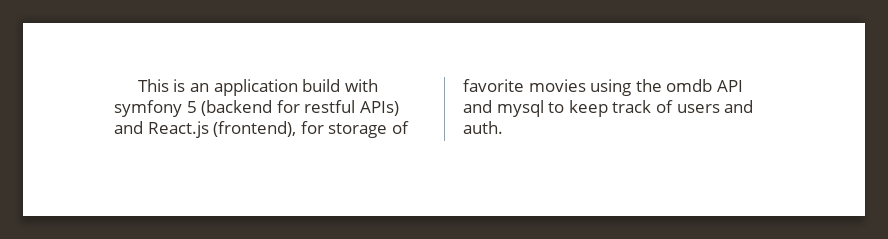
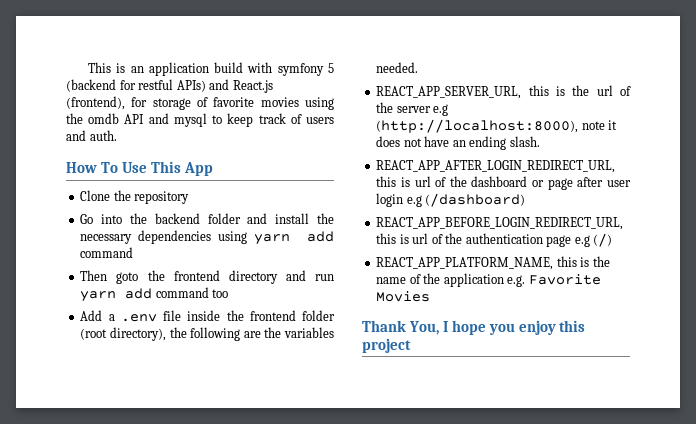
+ How To Use This App
+ Clone the repository
+ Go into the backend folder and install the necessary dependencies using yarn add command
+ Then goto the frontend directory and run yarn add command too
+ Add a .env file inside the frontend folder (root directory), the following are the variables needed.
+ REACT_APP_SERVER_URL, this is the url of the server e.g (http://localhost:8000), note it does not have an ending slash.
+ REACT_APP_AFTER_LOGIN_REDIRECT_URL, this is url of the dashboard or page after user login e.g (/dashboard)
+ REACT_APP_BEFORE_LOGIN_REDIRECT_URL, this is url of the authentication page e.g (/)
+ REACT_APP_PLATFORM_NAME, this is the name of the application e.g. Favorite Movies
+ Thank You, I hope you enjoy this project

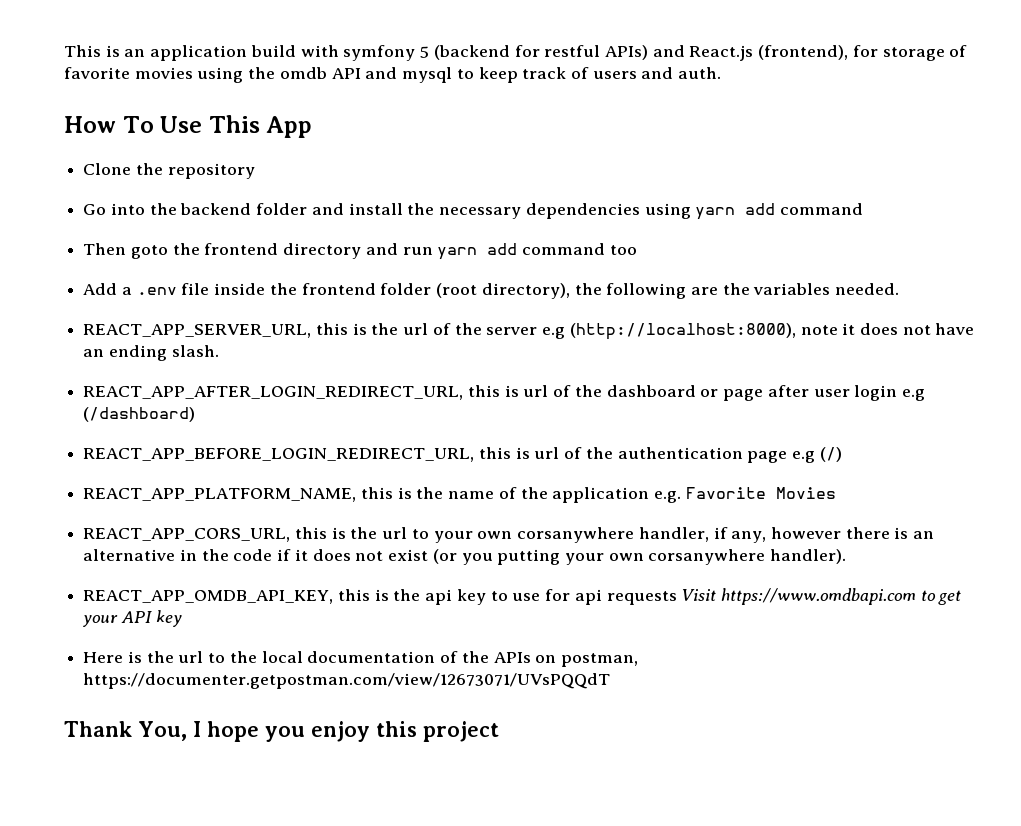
+ REACT_APP_CORS_URL, this is the url to your own corsanywhere handler, if any, however there is an alternative in the code if it does not exist (or you putting your own corsanywhere handler).
+ REACT_APP_OMDB_API_KEY, this is the api key to use for api requests Visit https://www.omdbapi.com to get your API key
+ Here is the url to the local documentation of the APIs on postman, https://documenter.getpostman.com/view/12673071/UVsPQQdT

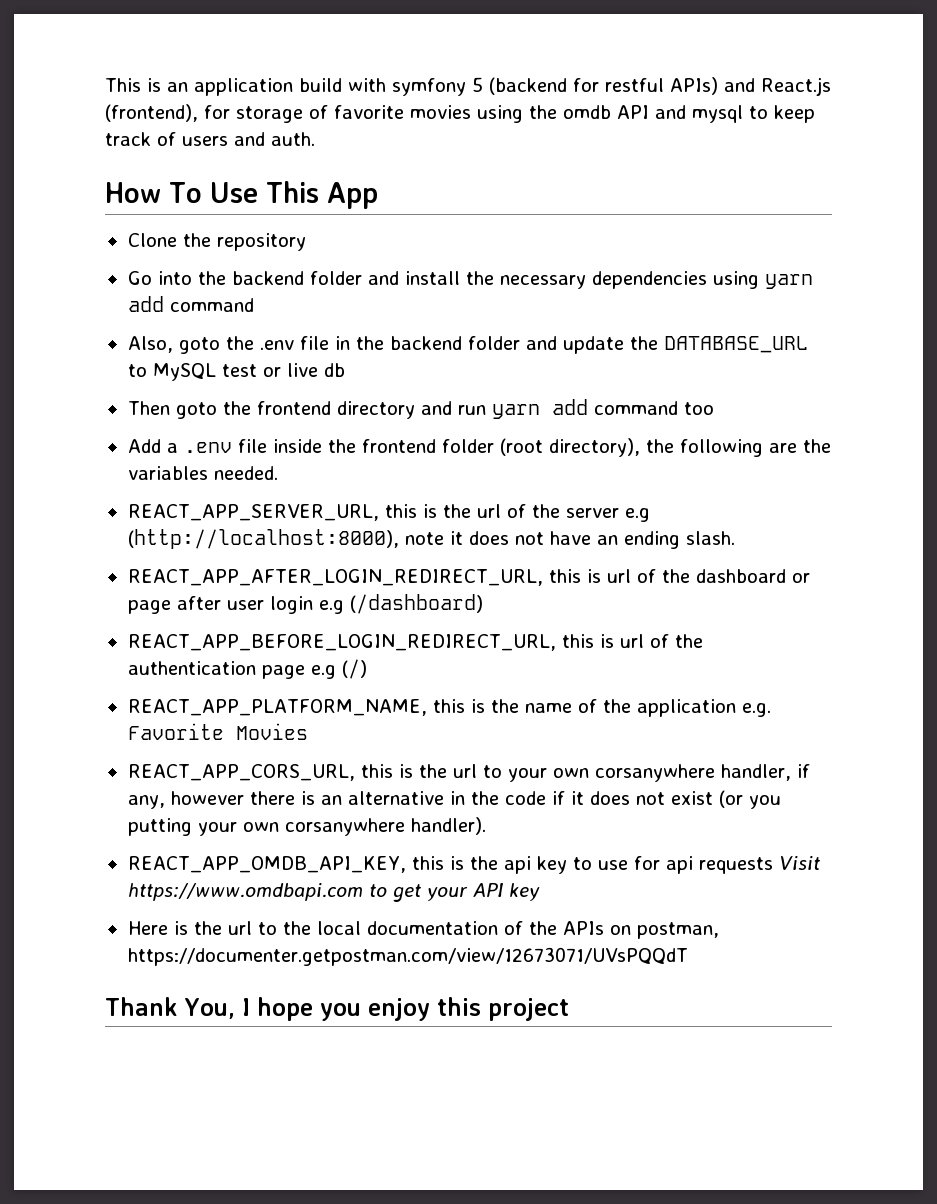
+ Also, goto the .env file in the backend folder and update the DATABASE_URL to MySQL test or live db

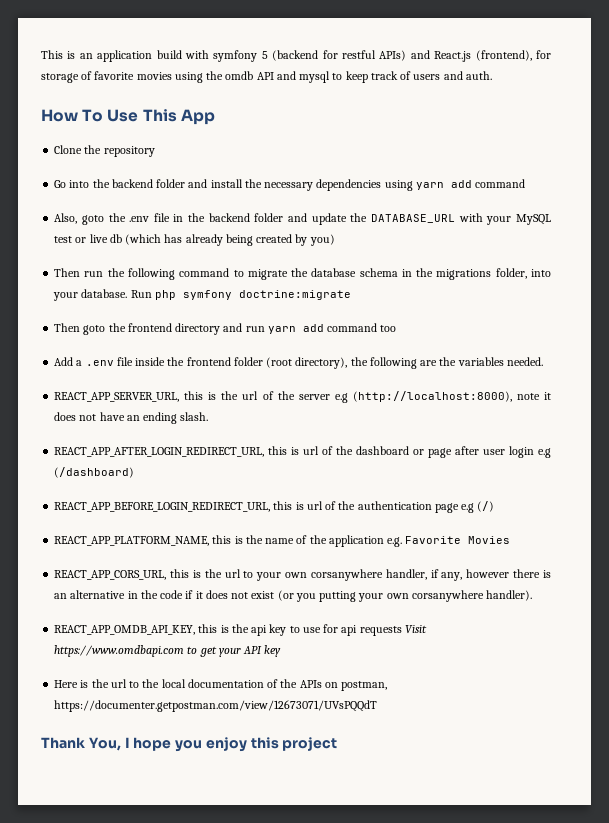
- Also, goto the .env file in the backend folder and update the DATABASE_URL to MySQL test or live db
+ Also, goto the .env file in the backend folder and update the DATABASE_URL with your MySQL test or live db (which has already being created by you)
+ Then run the following command to migrate the database schema in the migrations folder, into your database. Run php symfony doctrine:migrate

